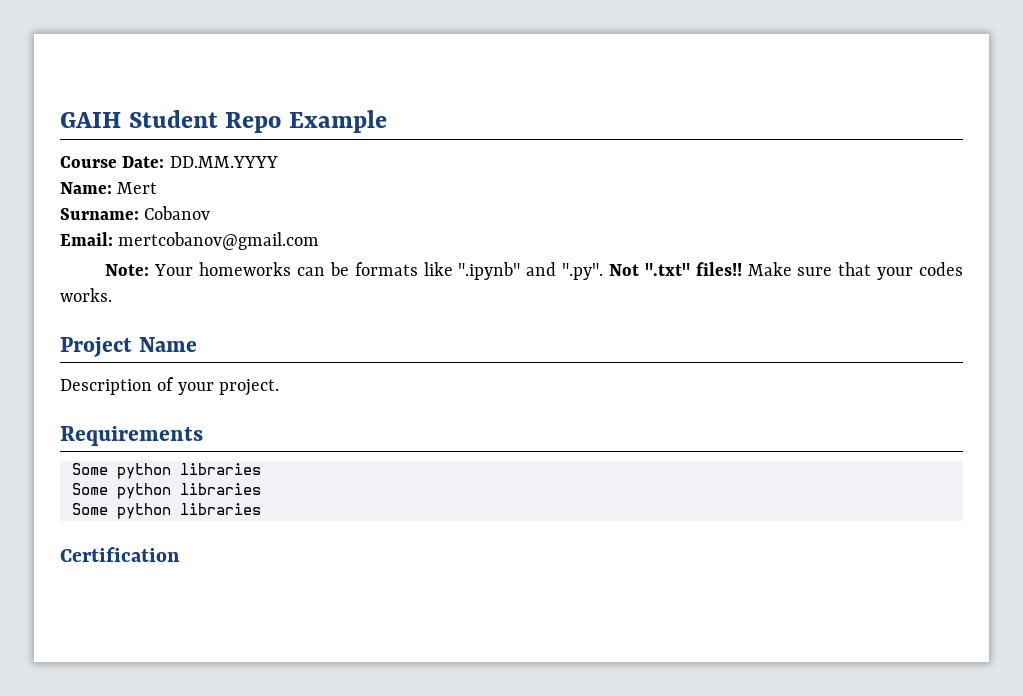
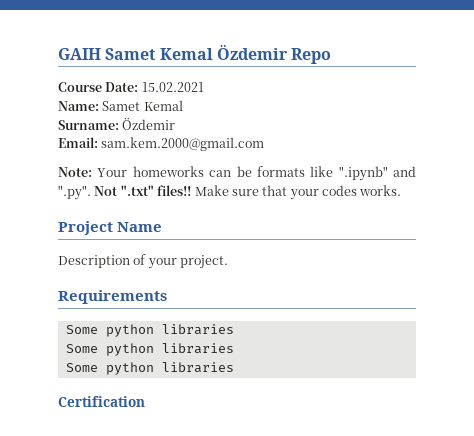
- GAIH Student Repo Example
+ GAIH Samet Kemal Özdemir Repo
- Course Date: DD.MM.YYYY
+ Course Date: 15.02.2021
- Name: Mert
+ Name: Samet Kemal
- Surname: Cobanov
+ Surname: Özdemir
- Email: mertcobanov@gmail.com
+ Email: sam.kem.2000@gmail.com

